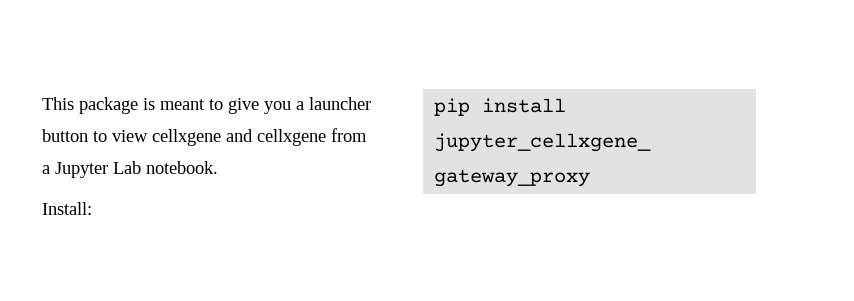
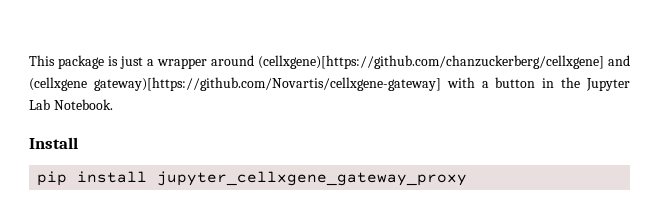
- This package is meant to give you a launcher button to view cellxgene and cellxgene from a Jupyter Lab notebook.
- Install:
+ This package is just a wrapper around (cellxgene)[https://github.com/chanzuckerberg/cellxgene] and (cellxgene gateway)[https://github.com/Novartis/cellxgene-gateway] with a button in the Jupyter Lab Notebook.
+ Install

